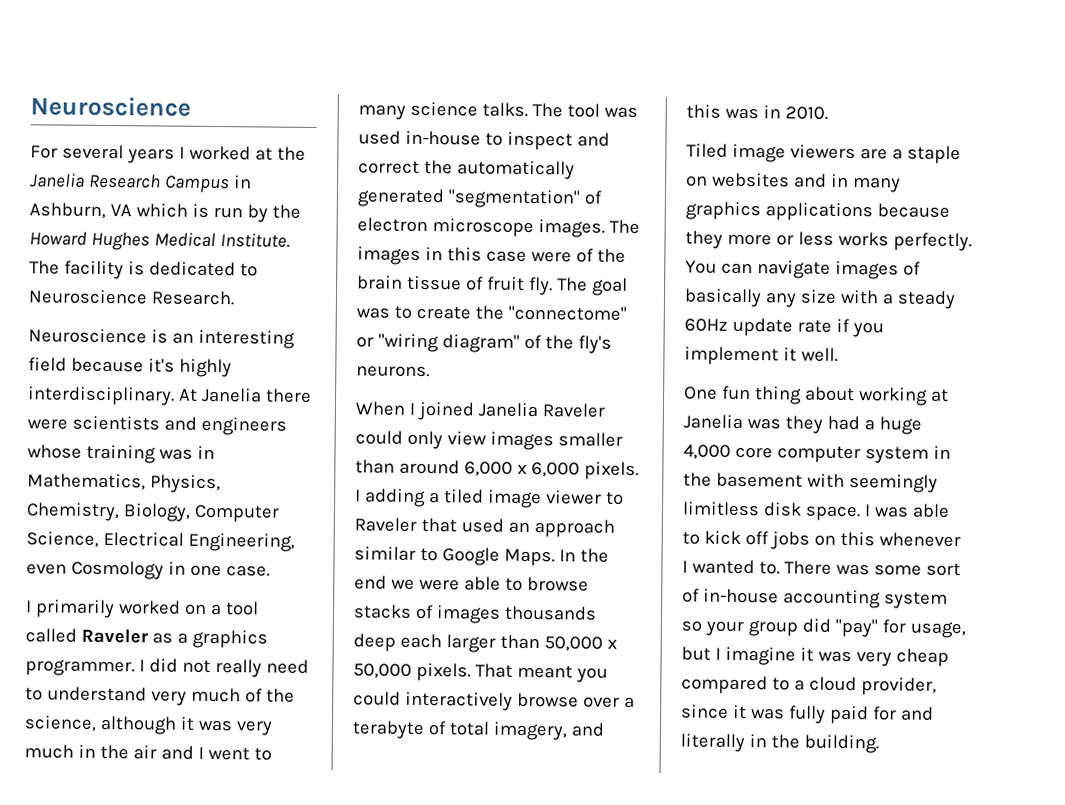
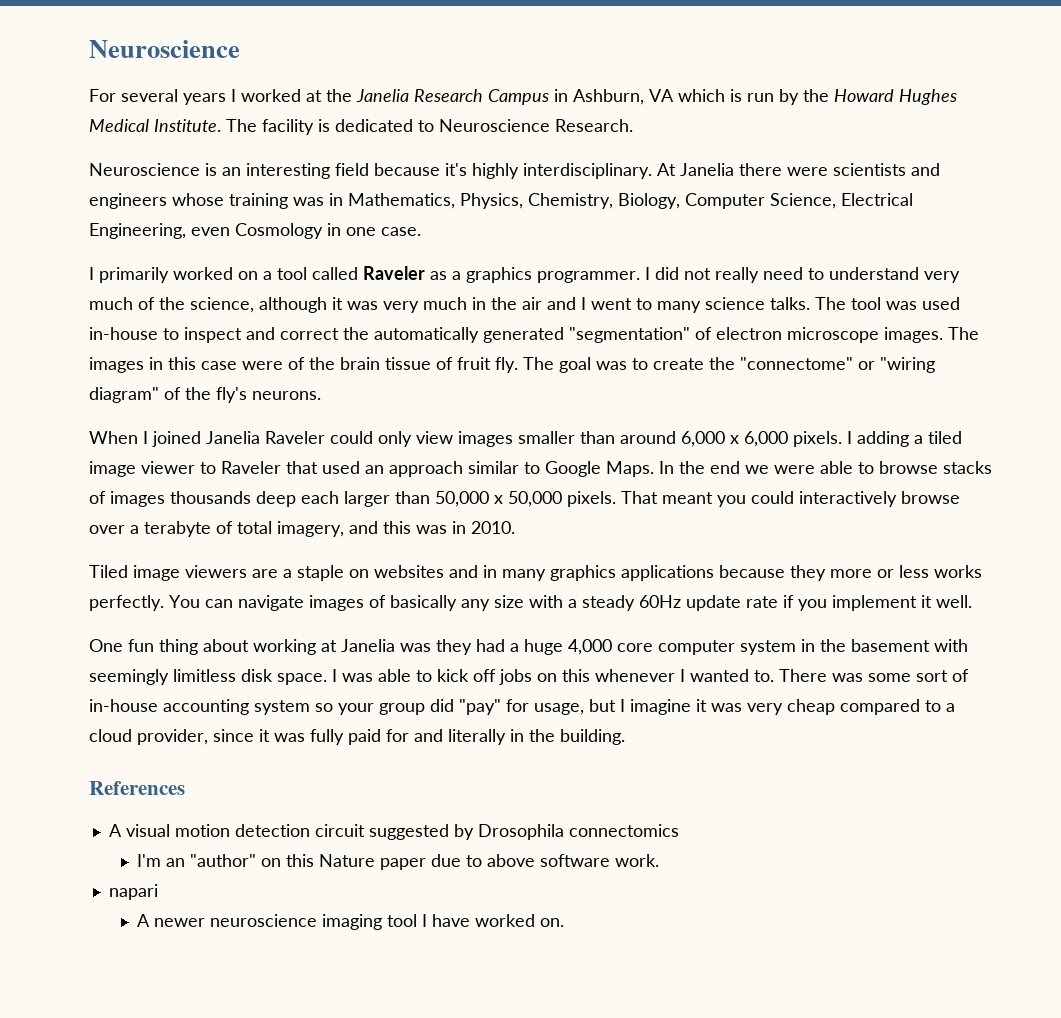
+ References
+ A visual motion detection circuit suggested by Drosophila connectomics
+ I'm an "author" on this Nature paper due to above software work.
+ napari
+ A newer neuroscience imaging tool I have worked on.

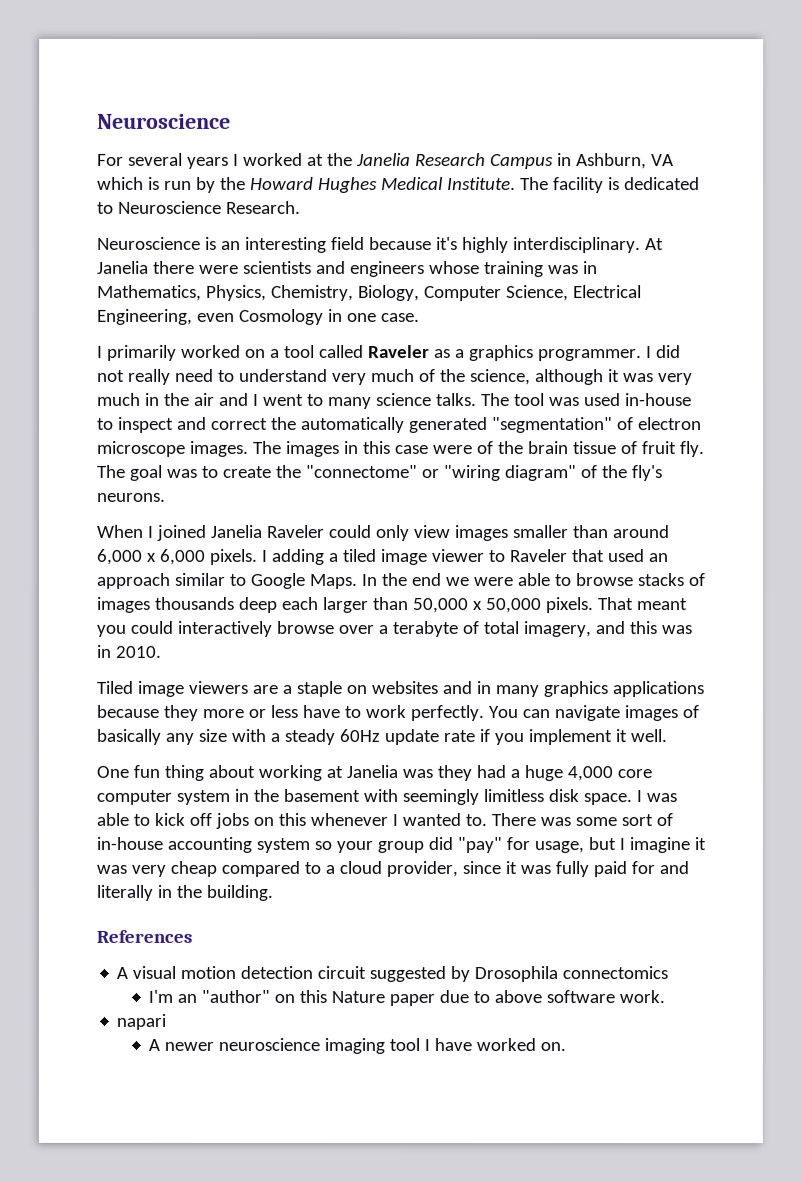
- Tiled image viewers are a staple on websites and in many graphics applications because they more or less works perfectly.
+ Tiled image viewers are a staple on websites and in many graphics applications because they more or less have to work perfectly.

